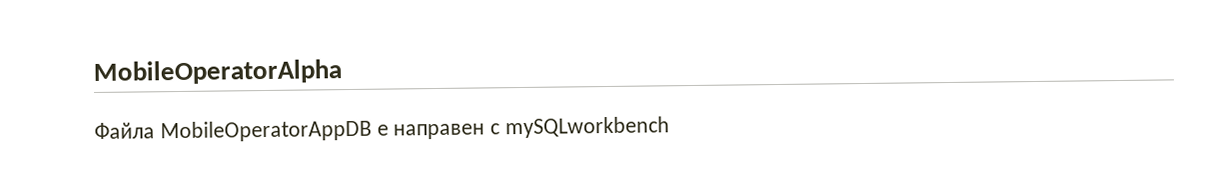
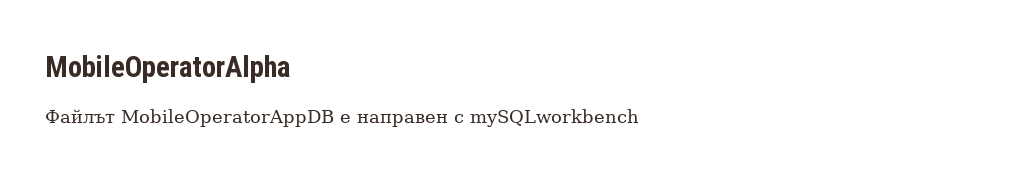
- Файла MobileOperatorAppDB е направен с mySQLworkbench
+ Файлът MobileOperatorAppDB е направен с mySQLworkbench

